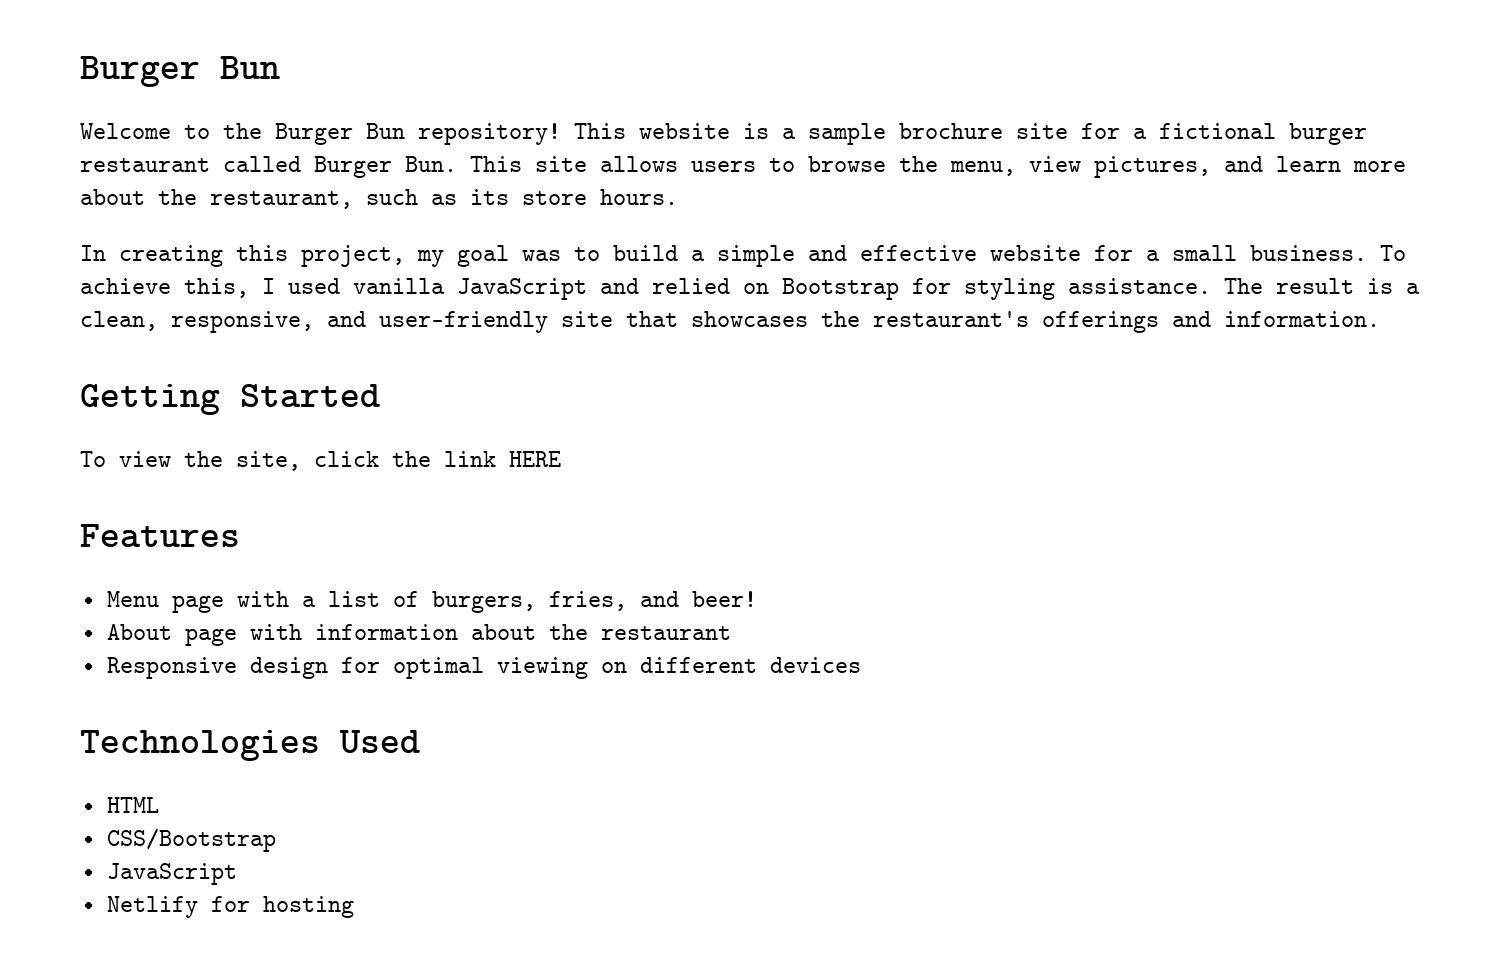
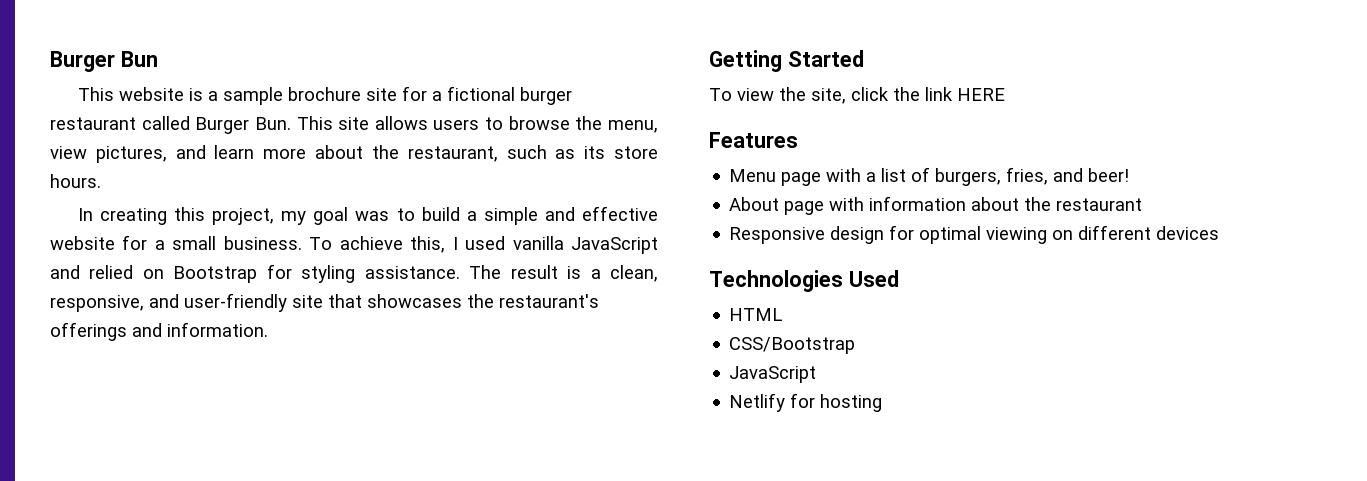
- Welcome to the Burger Bun repository!

